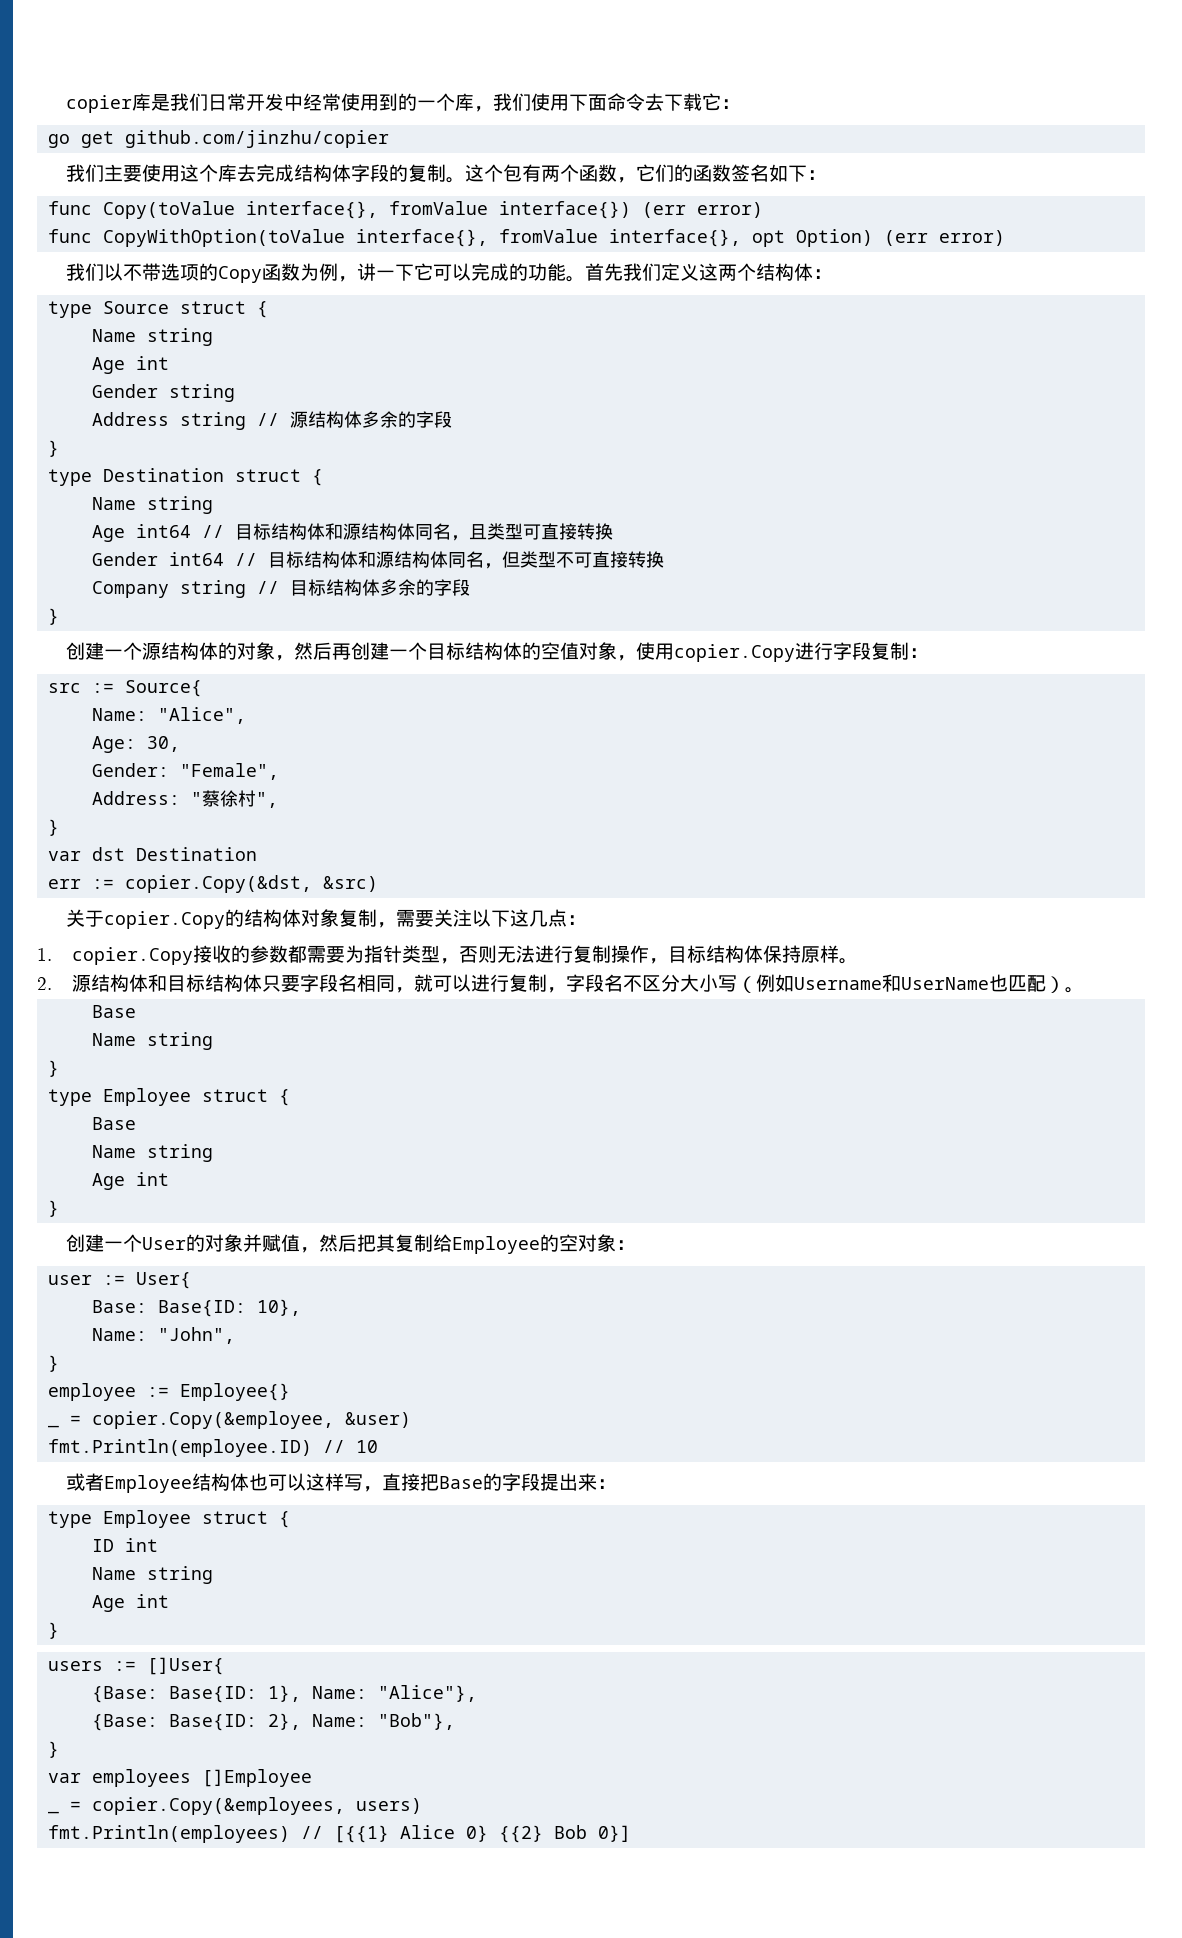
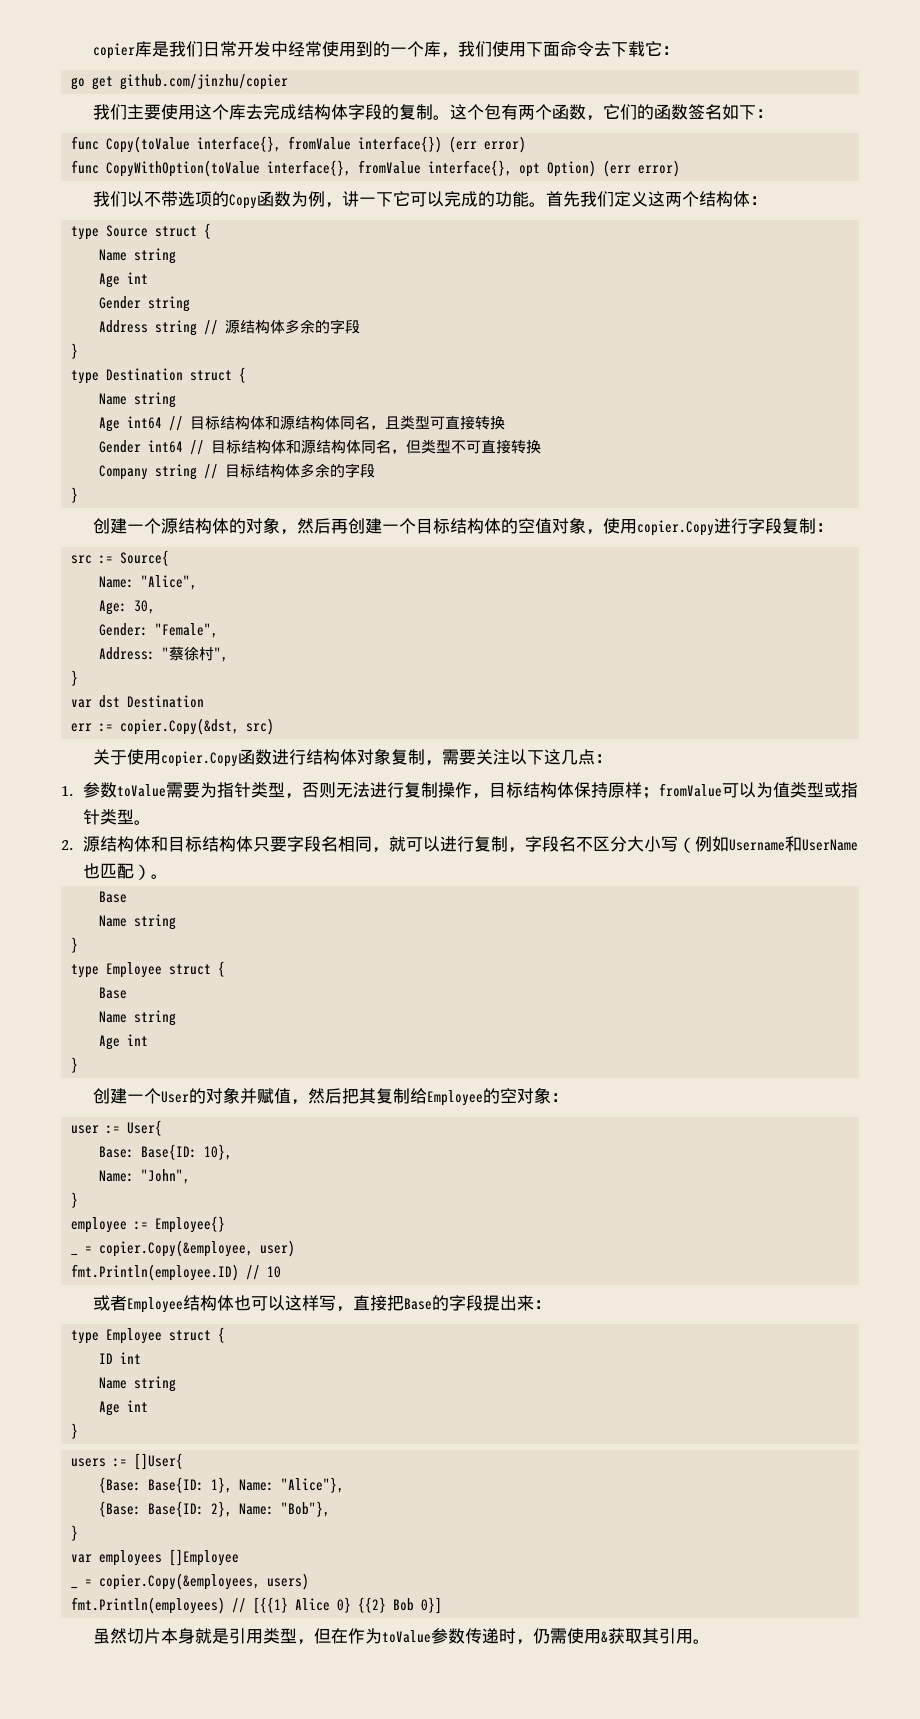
- err := copier.Copy(&dst, &src)
+ err := copier.Copy(&dst, src)
- 关于copier.Copy的结构体对象复制，需要关注以下这几点：
+ 关于使用copier.Copy函数进行结构体对象复制，需要关注以下这几点：
- 1. copier.Copy接收的参数都需要为指针类型，否则无法进行复制操作，目标结构体保持原样。
+ 1.参数toValue需要为指针类型，否则无法进行复制操作，目标结构体保持原样；fromValue可以为值类型或指针类型。
- _ = copier.Copy(&employee, &user)
+ _ = copier.Copy(&employee, user)
+ 虽然切片本身就是引用类型，但在作为toValue参数传递时，仍需使用&获取其引用。

